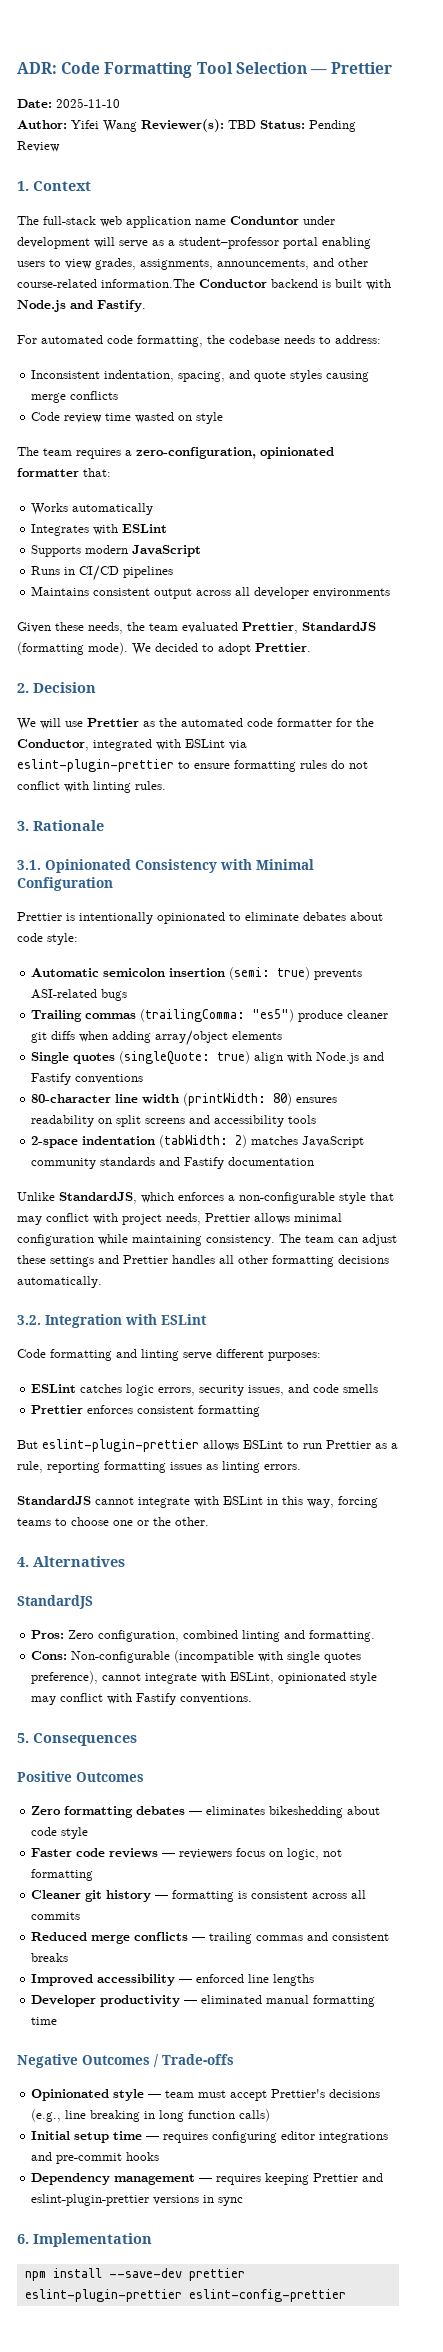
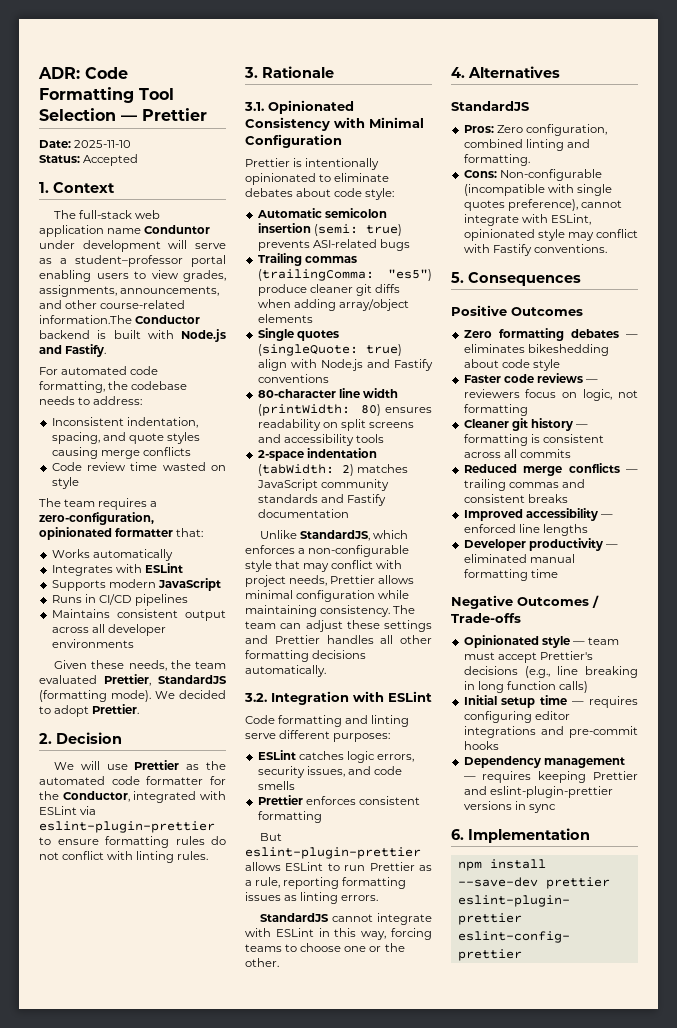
- Author: Yifei Wang Reviewer(s): TBD Status: Pending Review
+ Status: Accepted

